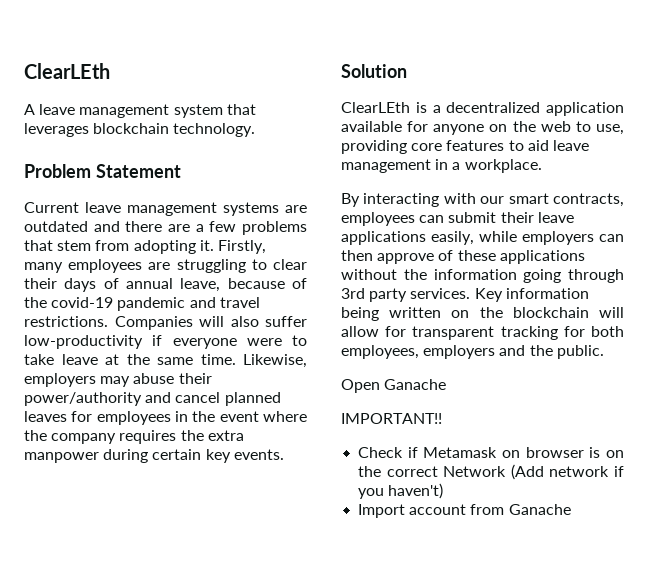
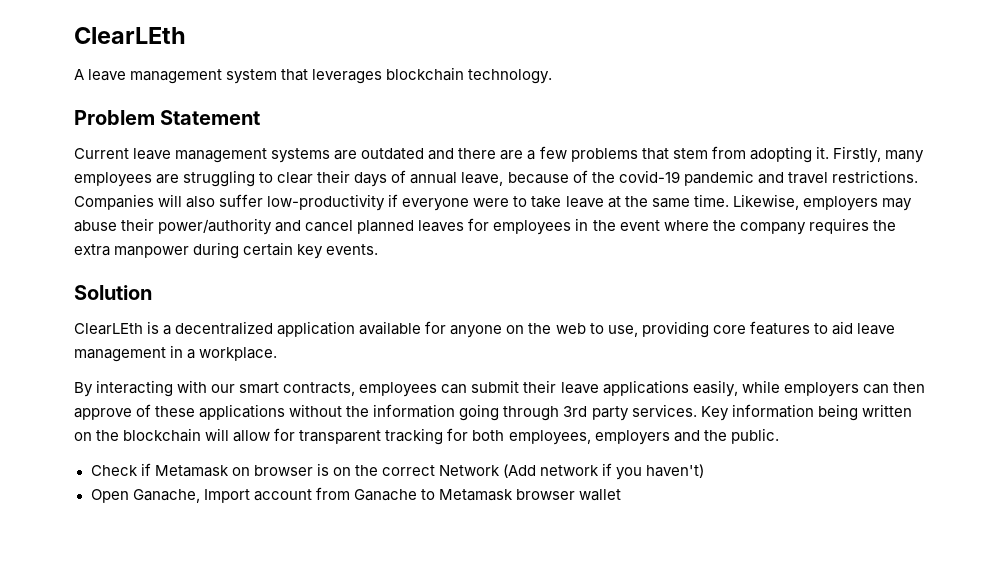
- Open Ganache
- IMPORTANT!!
- Import account from Ganache
+ Open Ganache, Import account from Ganache to Metamask browser wallet

